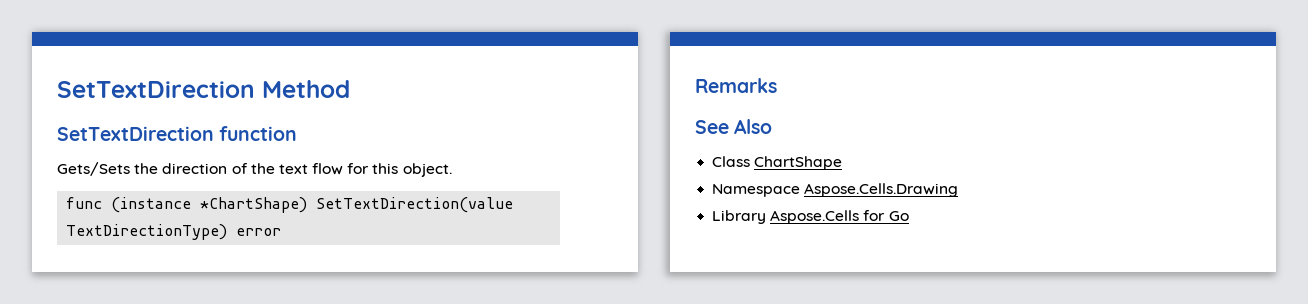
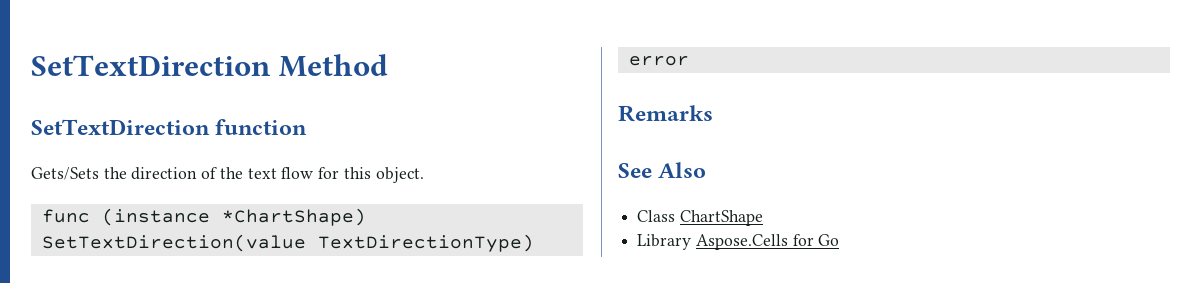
- Namespace Aspose.Cells.Drawing

